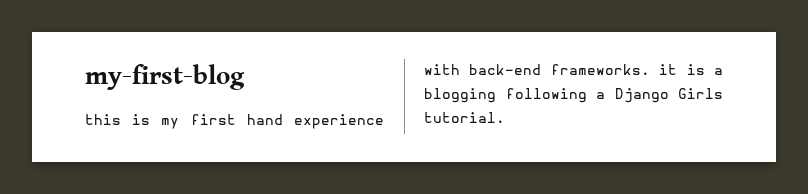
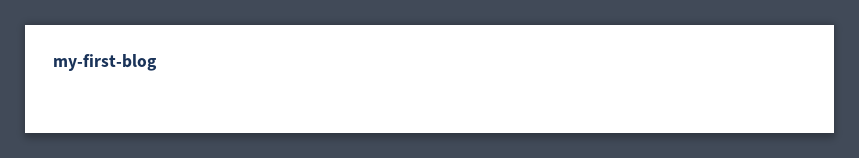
- this is my first hand experience with back-end frameworks. it is a blogging following a Django Girls tutorial.

